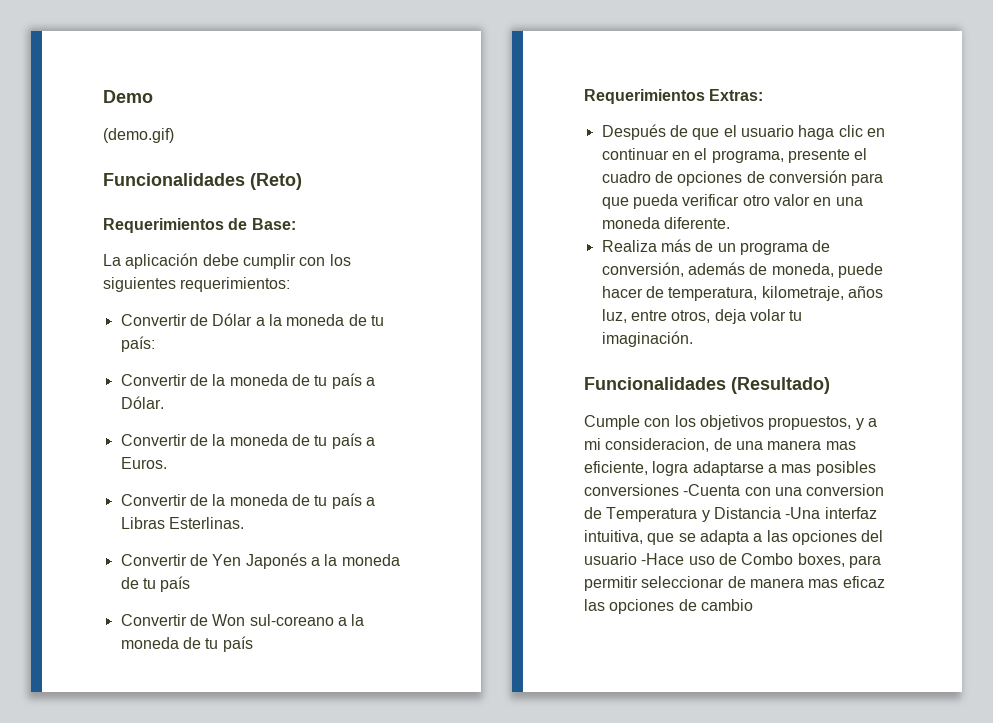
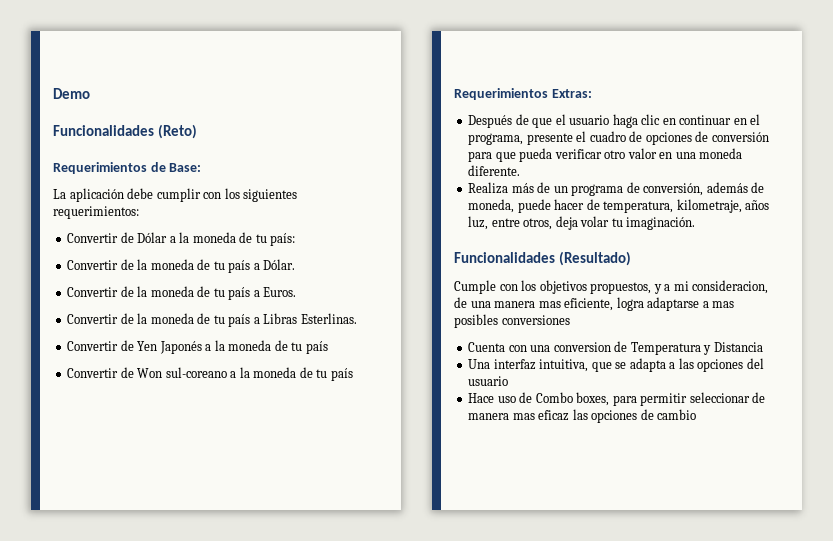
- (demo.gif)
- Cumple con los objetivos propuestos, y a mi consideracion, de una manera mas eficiente, logra adaptarse a mas posibles conversiones -Cuenta con una conversion de Temperatura y Distancia -Una interfaz intuitiva, que se adapta a las opciones del usuario -Hace uso de Combo boxes, para permitir seleccionar de manera mas eficaz las opciones de cambio
+ Cumple con los objetivos propuestos, y a mi consideracion, de una manera mas eficiente, logra adaptarse a mas posibles conversiones
+ Cuenta con una conversion de Temperatura y Distancia
+ Una interfaz intuitiva, que se adapta a las opciones del usuario
+ Hace uso de Combo boxes, para permitir seleccionar de manera mas eficaz las opciones de cambio

